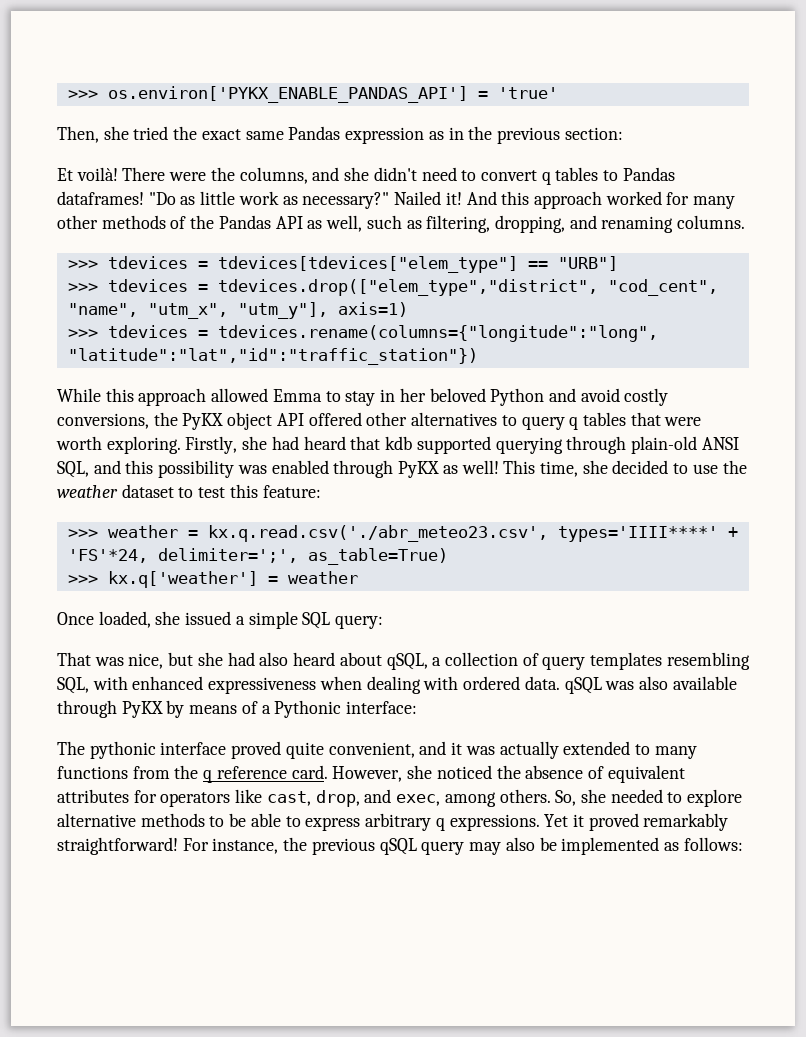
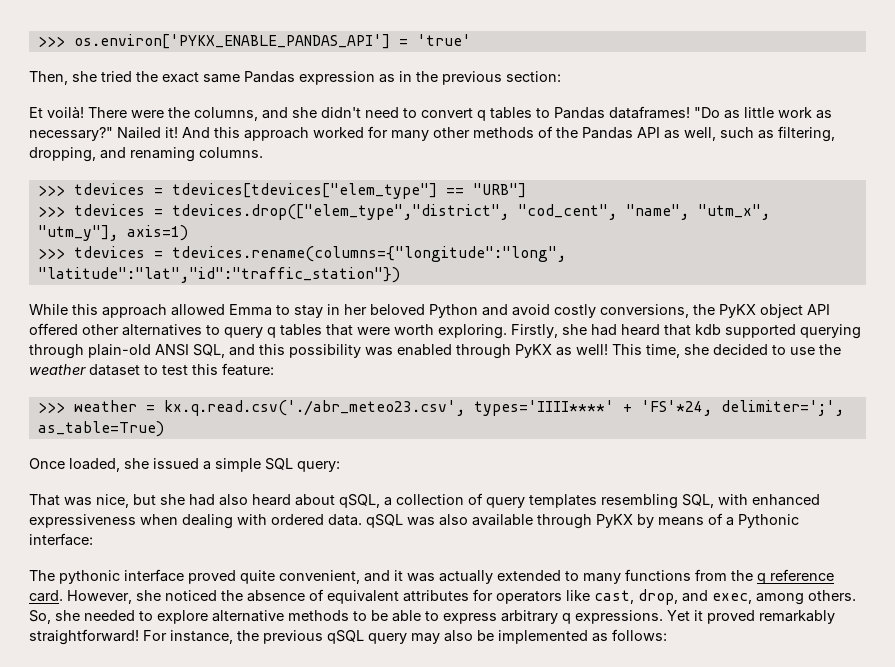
- >>> kx.q['weather'] = weather

